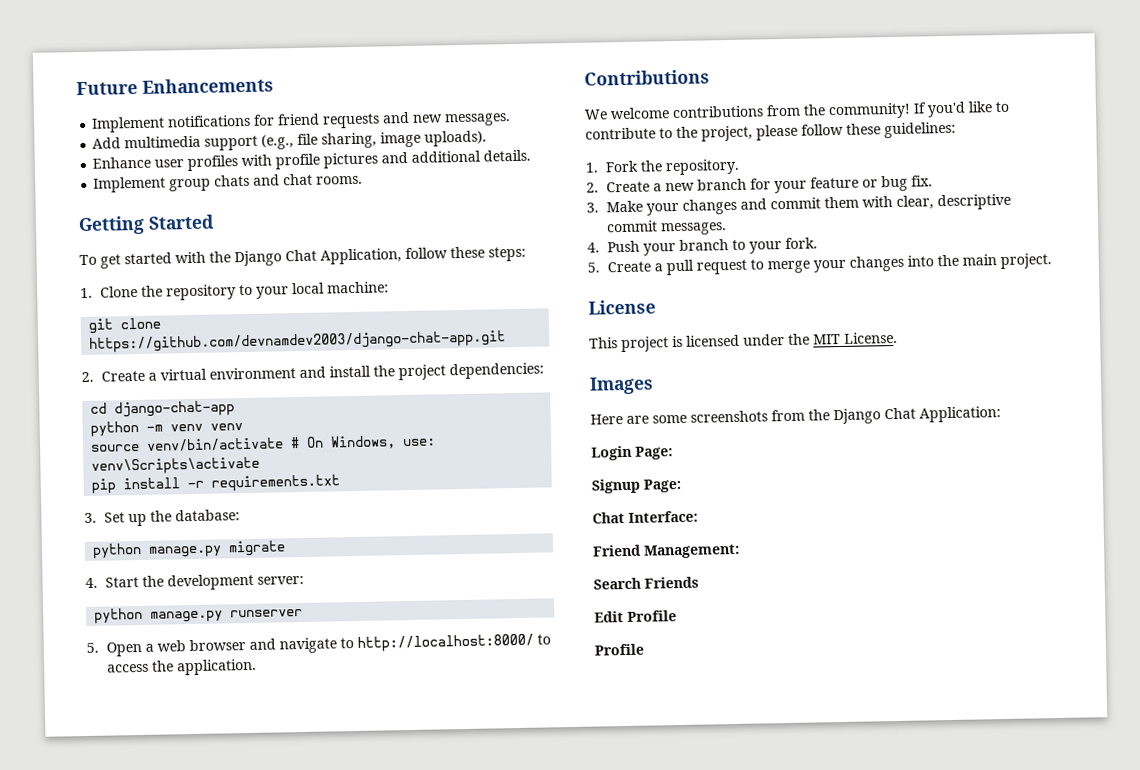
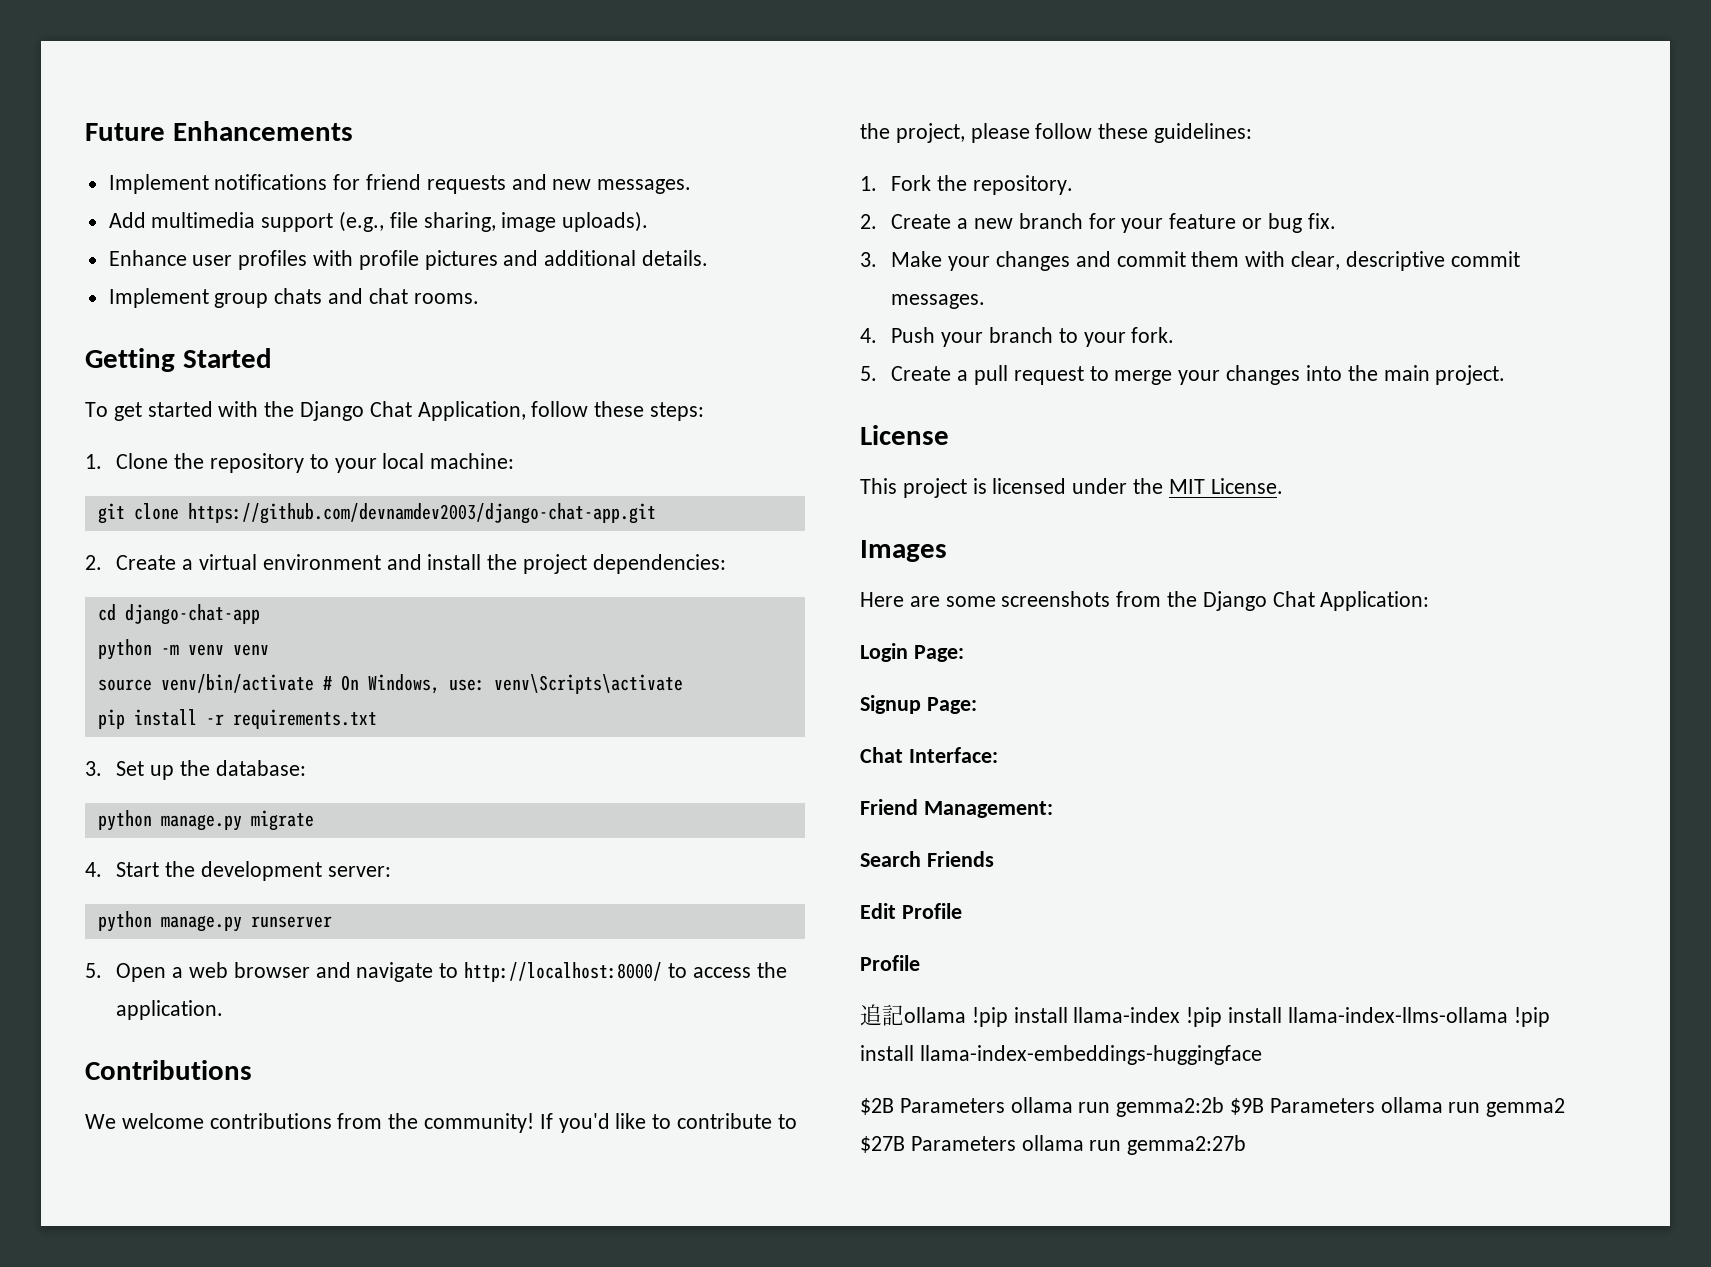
+ 追記ollama !pip install llama-index !pip install llama-index-llms-ollama !pip install llama-index-embeddings-huggingface
+ $2B Parameters ollama run gemma2:2b $9B Parameters ollama run gemma2 $27B Parameters ollama run gemma2:27b

